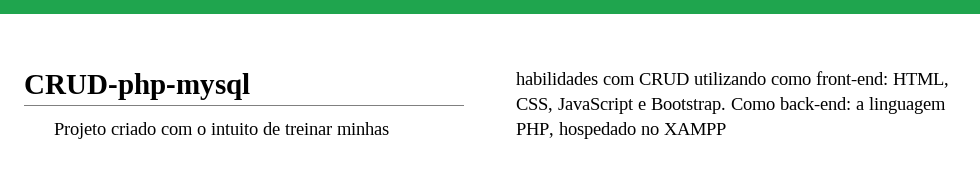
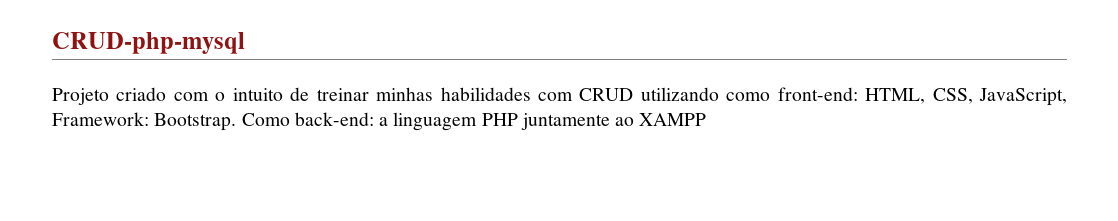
- Projeto criado com o intuito de treinar minhas habilidades com CRUD utilizando como front-end: HTML, CSS, JavaScript e Bootstrap.
+ Projeto criado com o intuito de treinar minhas habilidades com CRUD utilizando como front-end: HTML, CSS, JavaScript, Framework: Bootstrap.
- Como back-end: a linguagem PHP, hospedado no XAMPP
+ Como back-end: a linguagem PHP juntamente ao XAMPP

